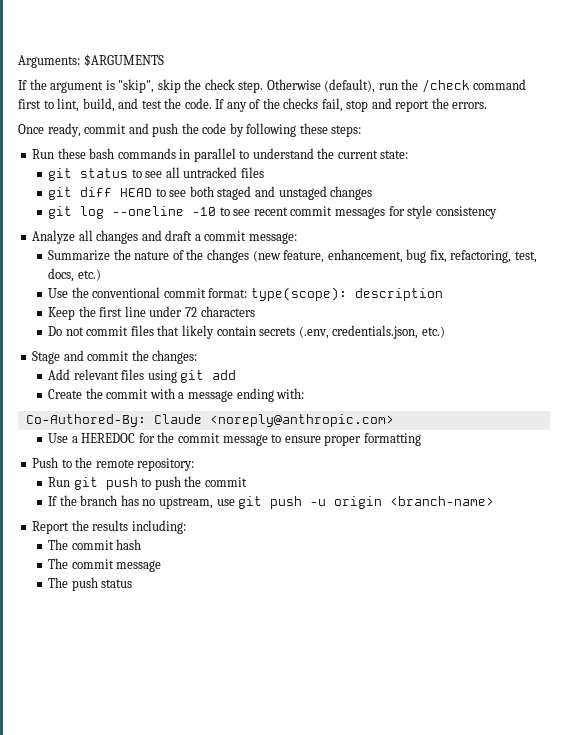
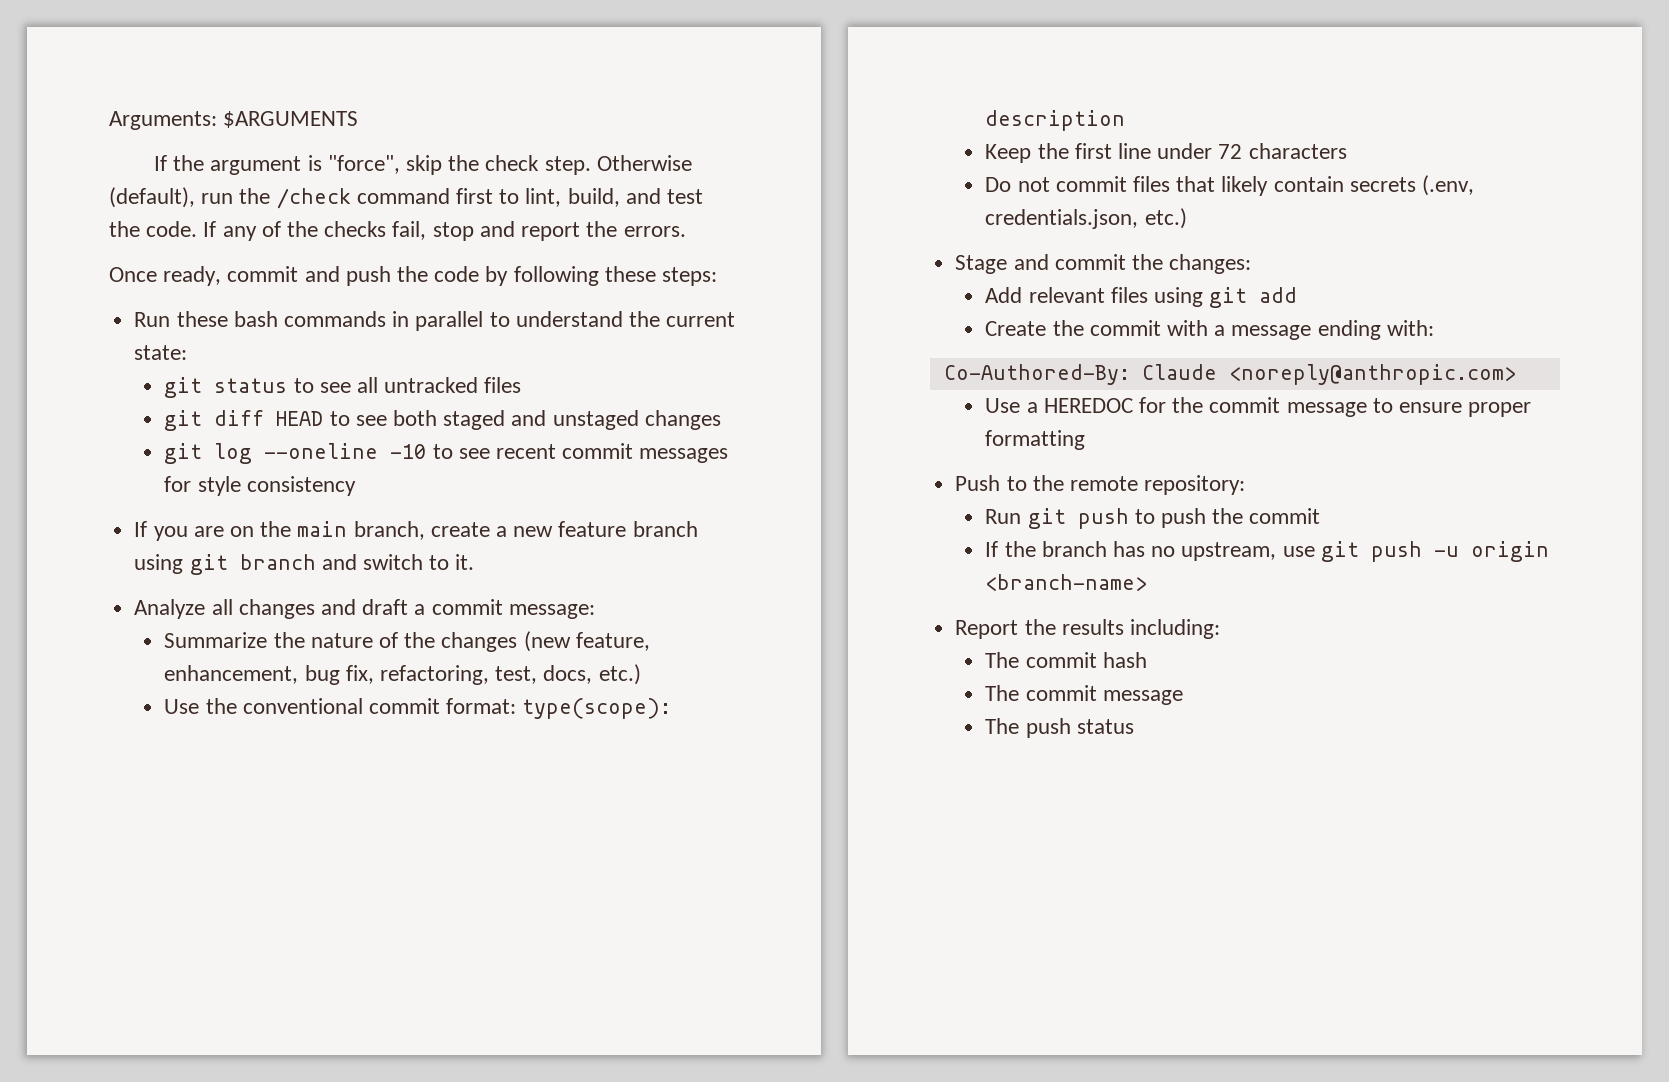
- If the argument is "skip", skip the check step.
+ If the argument is "force", skip the check step.
+ If you are on the main branch, create a new feature branch using git branch and switch to it.

